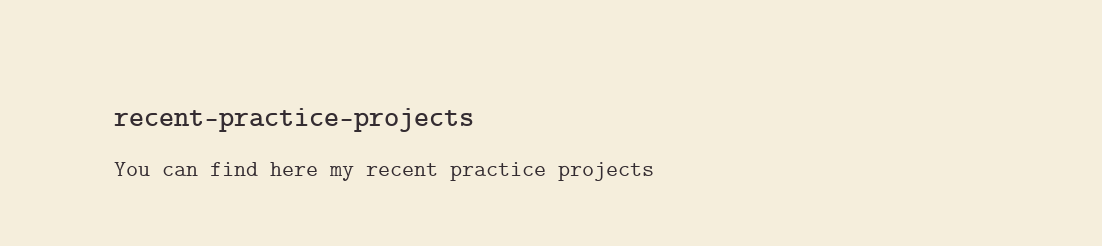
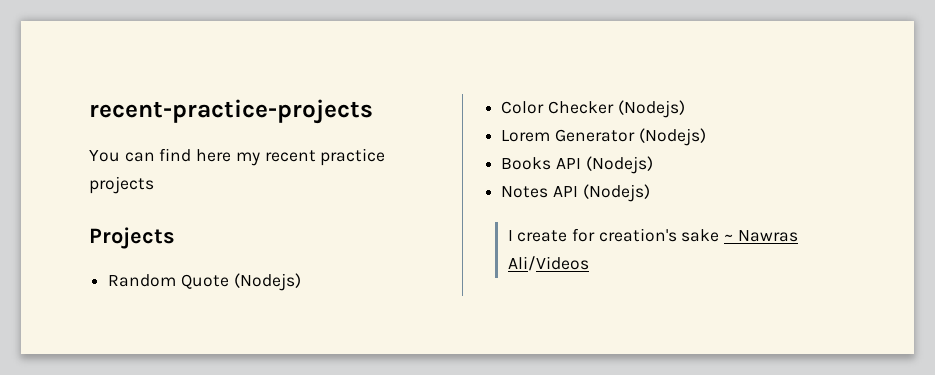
+ Projects
+ Random Quote (Nodejs)
+ Color Checker (Nodejs)
+ Lorem Generator (Nodejs)
+ Books API (Nodejs)
+ Notes API (Nodejs)
+ I create for creation's sake ~ Nawras Ali/Videos

